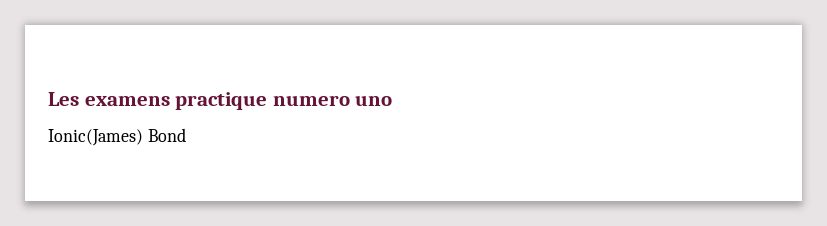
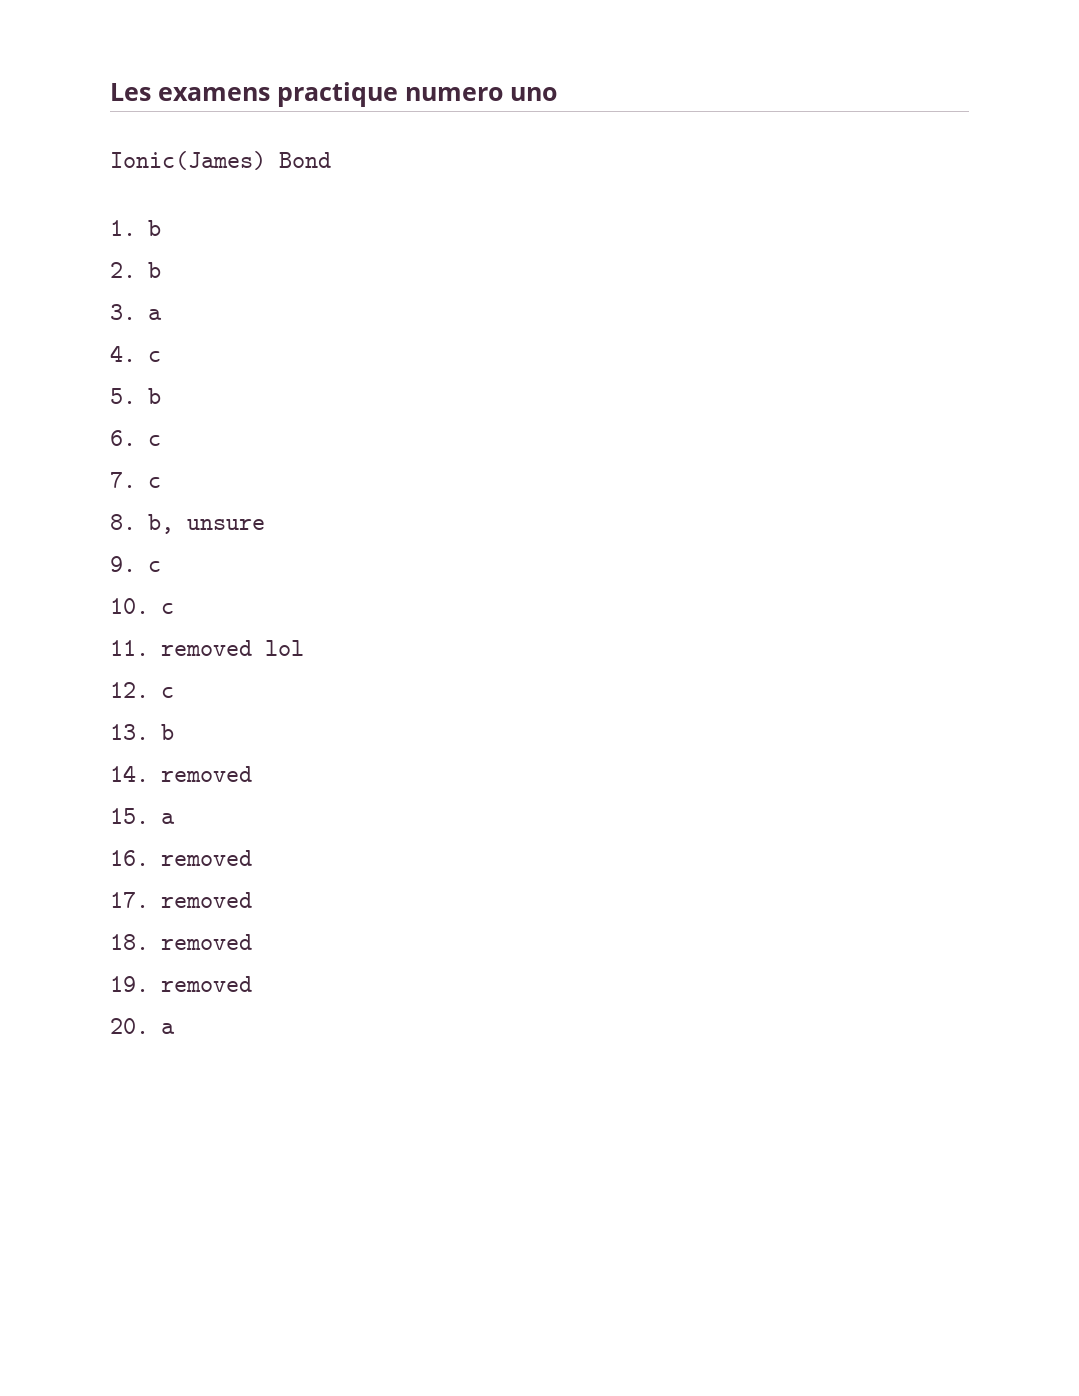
+ 1. b
+ 2. b
+ 3. a
+ 4. c
+ 5. b
+ 6. c
+ 7. c
+ 8. b, unsure
+ 9. c
+ 10. c
+ 11. removed lol
+ 12. c
+ 13. b
+ 14. removed
+ 15. a
+ 16. removed
+ 17. removed
+ 18. removed
+ 19. removed
+ 20. a

